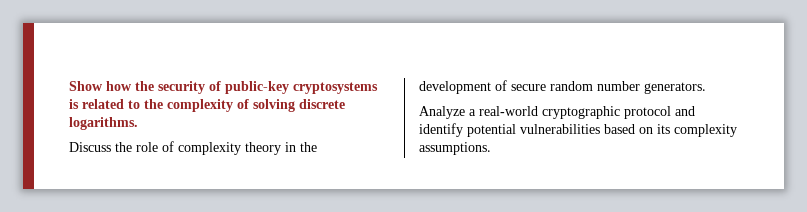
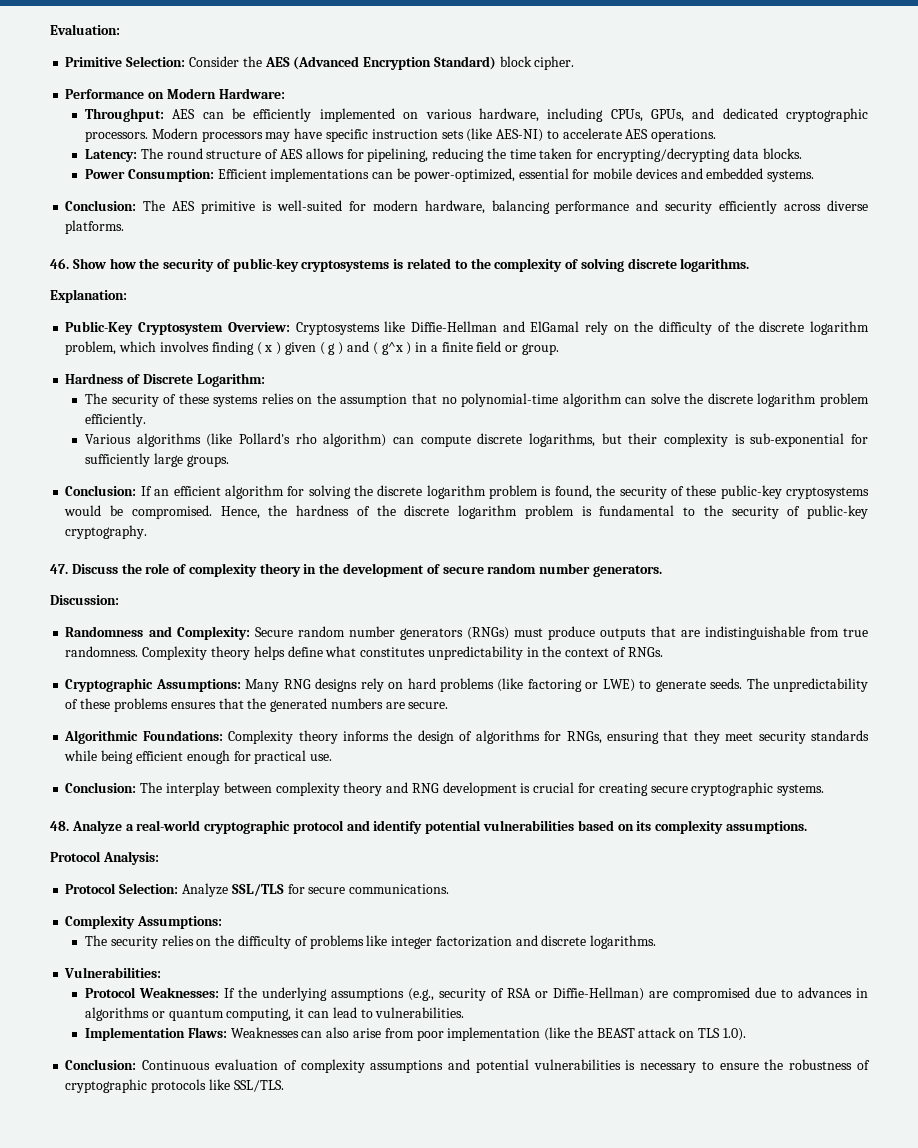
- Show how the security of public-key cryptosystems is related to the complexity of solving discrete logarithms.
+ Evaluation:
+ Primitive Selection: Consider the AES (Advanced Encryption Standard) block cipher.
+ Performance on Modern Hardware:
+ Throughput: AES can be efficiently implemented on various hardware, including CPUs, GPUs, and dedicated cryptographic processors. Modern processors may have specific instruction sets (like AES-NI) to accelerate AES operations.
+ Latency: The round structure of AES allows for pipelining, reducing the time taken for encrypting/decrypting data blocks.
+ Power Consumption: Efficient implementations can be power-optimized, essential for mobile devices and embedded systems.
+ Conclusion: The AES primitive is well-suited for modern hardware, balancing performance and security efficiently across diverse platforms.
+ 46. Show how the security of public-key cryptosystems is related to the complexity of solving discrete logarithms.
- Discuss the role of complexity theory in the development of secure random number generators.
+ Explanation:
+ Public-Key Cryptosystem Overview: Cryptosystems like Diffie-Hellman and ElGamal rely on the difficulty of the discrete logarithm problem, which involves finding ( x ) given ( g ) and ( g^x ) in a finite field or group.
+ Hardness of Discrete Logarithm:
+ The security of these systems relies on the assumption that no polynomial-time algorithm can solve the discrete logarithm problem efficiently.
+ Various algorithms (like Pollard's rho algorithm) can compute discrete logarithms, but their complexity is sub-exponential for sufficiently large groups.
+ Conclusion: If an efficient algorithm for solving the discrete logarithm problem is found, the security of these public-key cryptosystems would be compromised. Hence, the hardness of the discrete logarithm problem is fundamental to the security of public-key cryptography.
+ 47. Discuss the role of complexity theory in the development of secure random number generators.
- Analyze a real-world cryptographic protocol and identify potential vulnerabilities based on its complexity assumptions.
+ Discussion:
+ Randomness and Complexity: Secure random number generators (RNGs) must produce outputs that are indistinguishable from true randomness. Complexity theory helps define what constitutes unpredictability in the context of RNGs.
+ Cryptographic Assumptions: Many RNG designs rely on hard problems (like factoring or LWE) to generate seeds. The unpredictability of these problems ensures that the generated numbers are secure.
+ Algorithmic Foundations: Complexity theory informs the design of algorithms for RNGs, ensuring that they meet security standards while being efficient enough for practical use.
+ Conclusion: The interplay between complexity theory and RNG development is crucial for creating secure cryptographic systems.
+ 48. Analyze a real-world cryptographic protocol and identify potential vulnerabilities based on its complexity assumptions.
+ Protocol Analysis:
+ Protocol Selection: Analyze SSL/TLS for secure communications.
+ Complexity Assumptions:
+ The security relies on the difficulty of problems like integer factorization and discrete logarithms.
+ Vulnerabilities:
+ Protocol Weaknesses: If the underlying assumptions (e.g., security of RSA or Diffie-Hellman) are compromised due to advances in algorithms or quantum computing, it can lead to vulnerabilities.
+ Implementation Flaws: Weaknesses can also arise from poor implementation (like the BEAST attack on TLS 1.0).
+ Conclusion: Continuous evaluation of complexity assumptions and potential vulnerabilities is necessary to ensure the robustness of cryptographic protocols like SSL/TLS.

